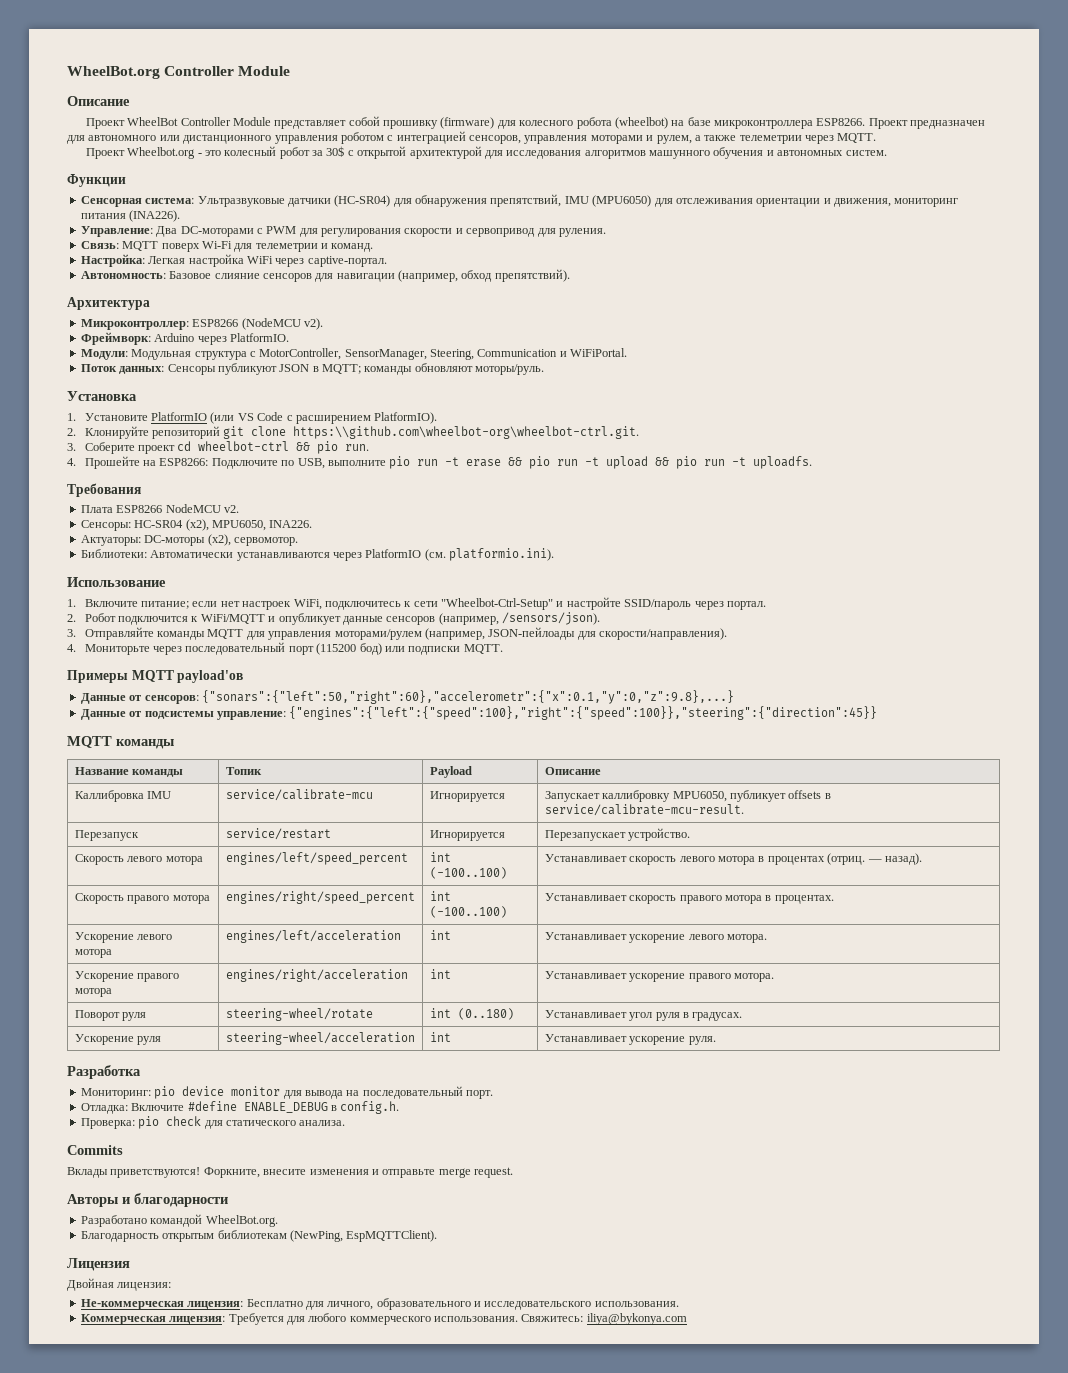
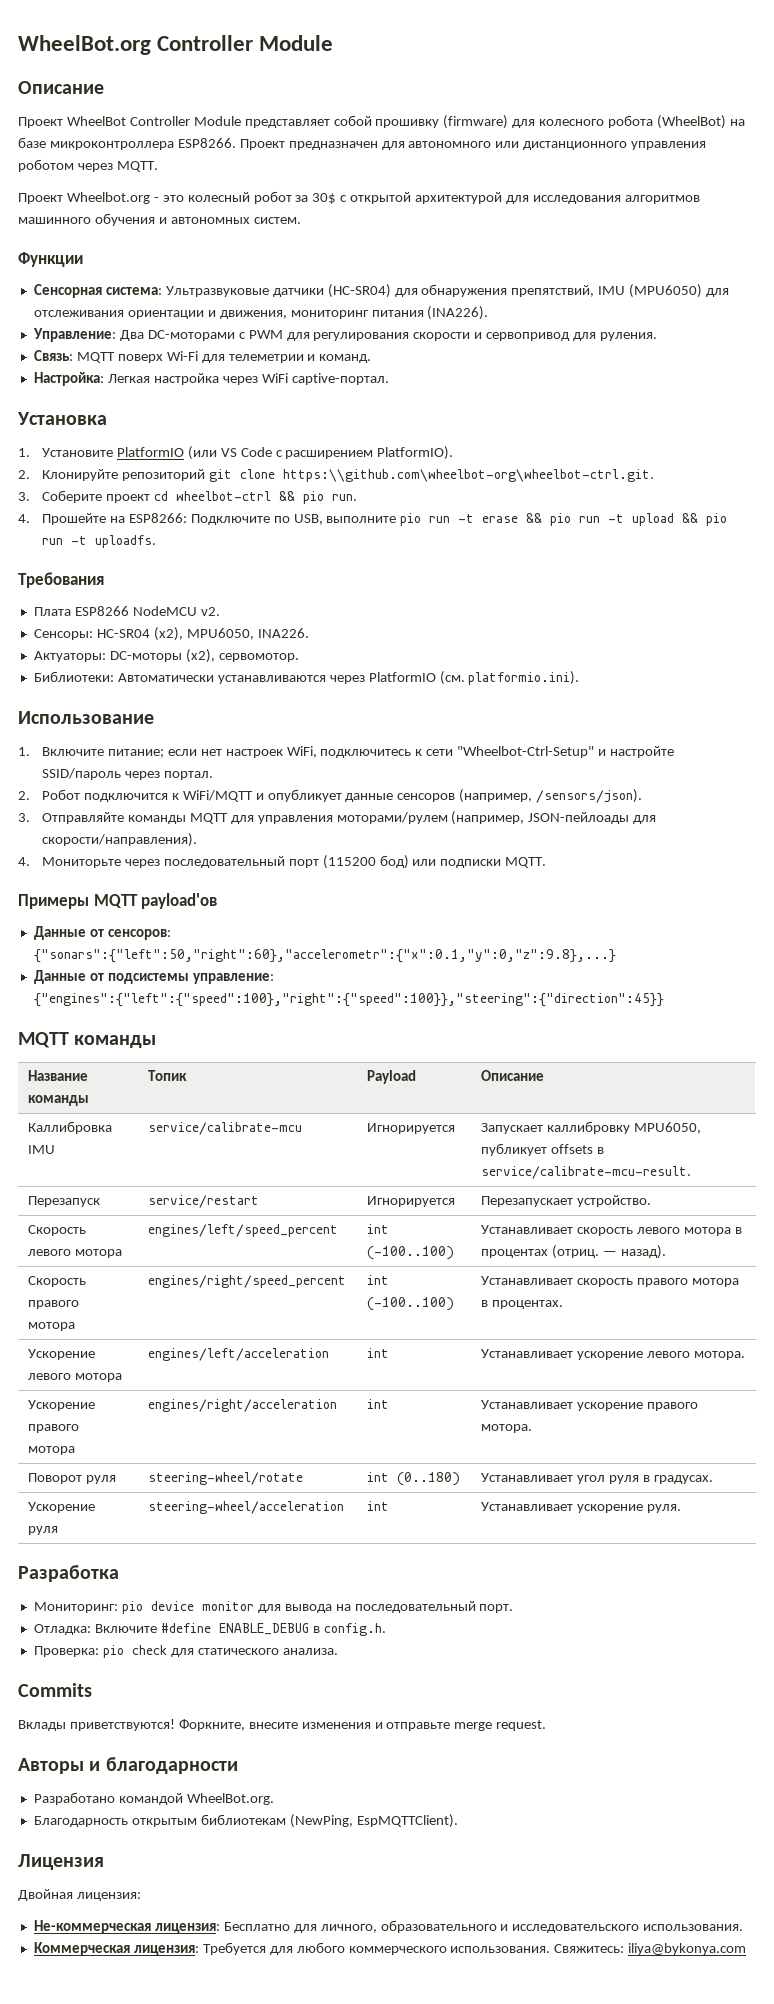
- Проект WheelBot Controller Module представляет собой прошивку (firmware) для колесного робота (wheelbot) на базе микроконтроллера ESP8266.
+ Проект WheelBot Controller Module представляет собой прошивку (firmware) для колесного робота (WheelBot) на базе микроконтроллера ESP8266.
- Проект предназначен для автономного или дистанционного управления роботом с интеграцией сенсоров, управления моторами и рулем, а также телеметрии через MQTT.
+ Проект предназначен для автономного или дистанционного управления роботом через MQTT.
- Проект Wheelbot.org - это колесный робот за 30$ с открытой архитектурой для исследования алгоритмов машунного обучения и автономных систем.
+ Проект Wheelbot.org - это колесный робот за 30$ с открытой архитектурой для исследования алгоритмов машинного обучения и автономных систем.
- Настройка: Легкая настройка WiFi через captive-портал.
+ Настройка: Легкая настройка через WiFi captive-портал.
- Автономность: Базовое слияние сенсоров для навигации (например, обход препятствий).
- Архитектура
- Микроконтроллер: ESP8266 (NodeMCU v2).
- Фреймворк: Arduino через PlatformIO.
- Модули: Модульная структура с MotorController, SensorManager, Steering, Communication и WiFiPortal.
- Поток данных: Сенсоры публикуют JSON в MQTT; команды обновляют моторы/руль.

